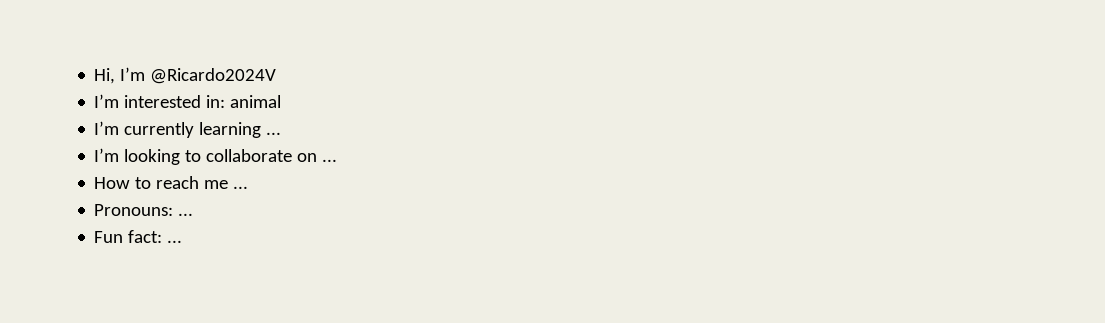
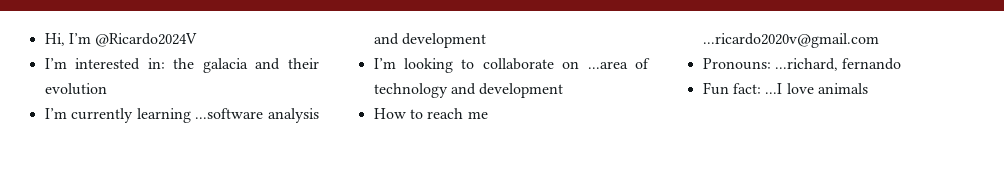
- I’m interested in: animal
+ I’m interested in: the galacia and their evolution
- I’m currently learning ...
+ I’m currently learning ...software analysis and development
- I’m looking to collaborate on ...
+ I’m looking to collaborate on ...area of technology and development
- How to reach me ...
+ How to reach me ...ricardo2020v@gmail.com
- Pronouns: ...
+ Pronouns: ...richard, fernando
- Fun fact: ...
+ Fun fact: ...I love animals

